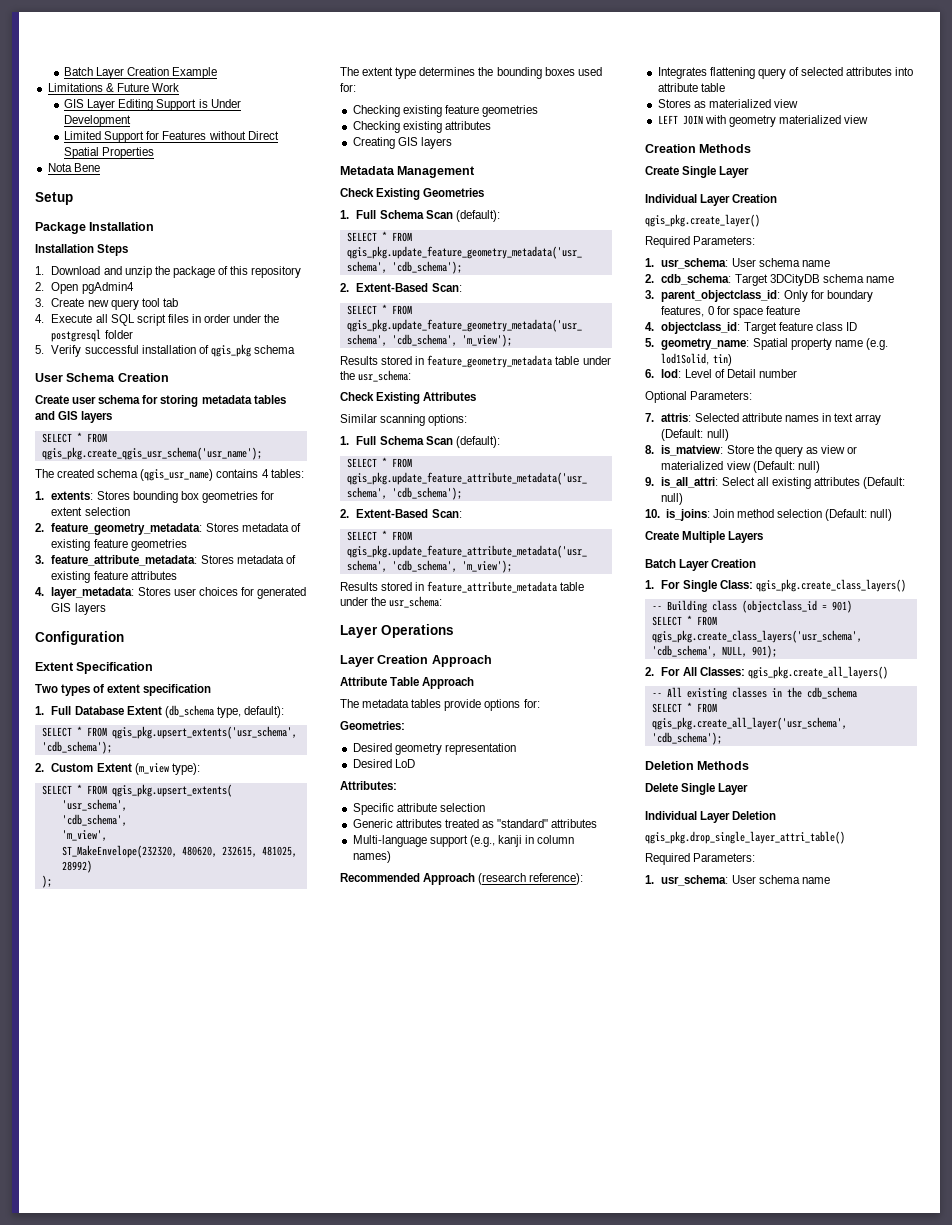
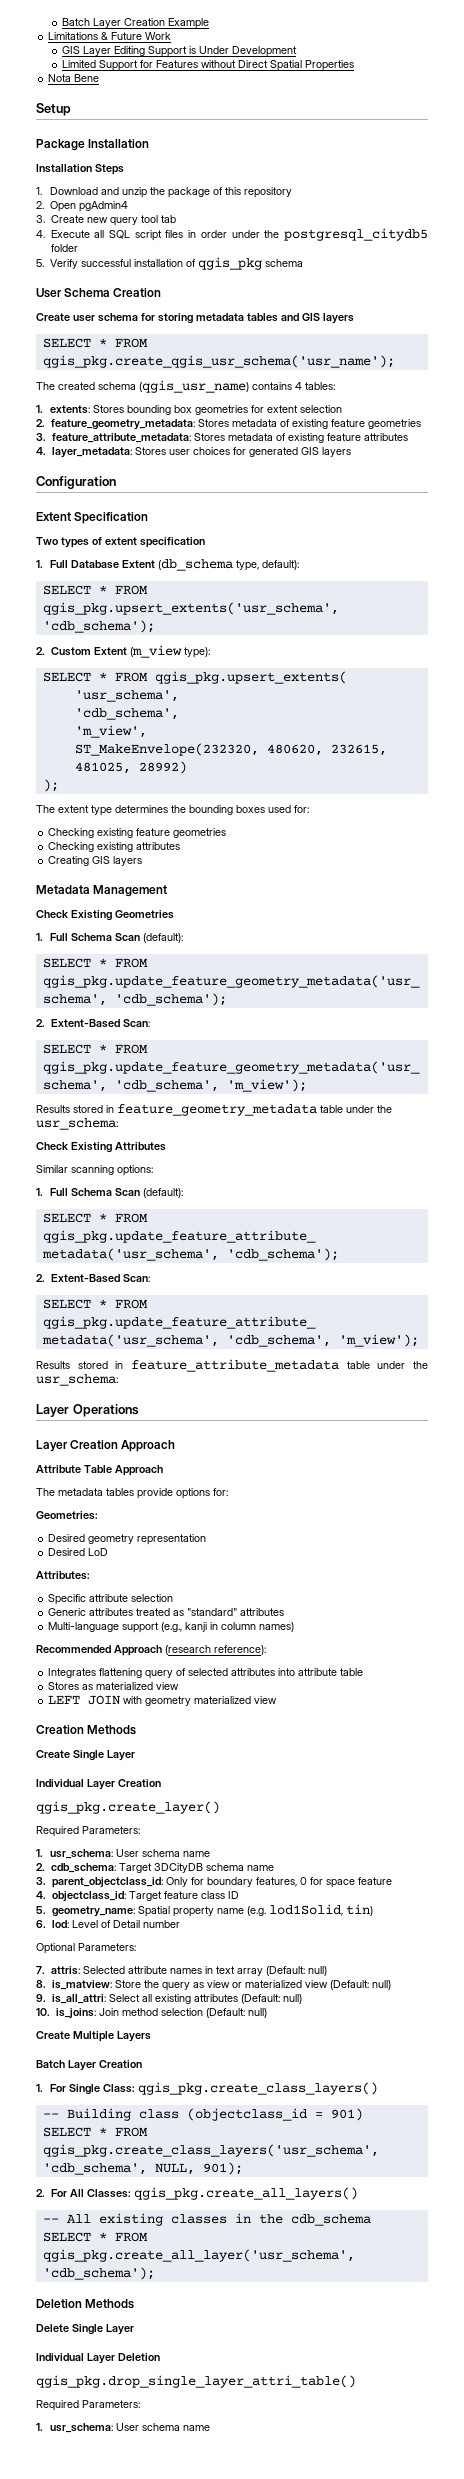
- 4. Execute all SQL script files in order under the postgresql folder
+ 4. Execute all SQL script files in order under the postgresql_citydb5 folder

